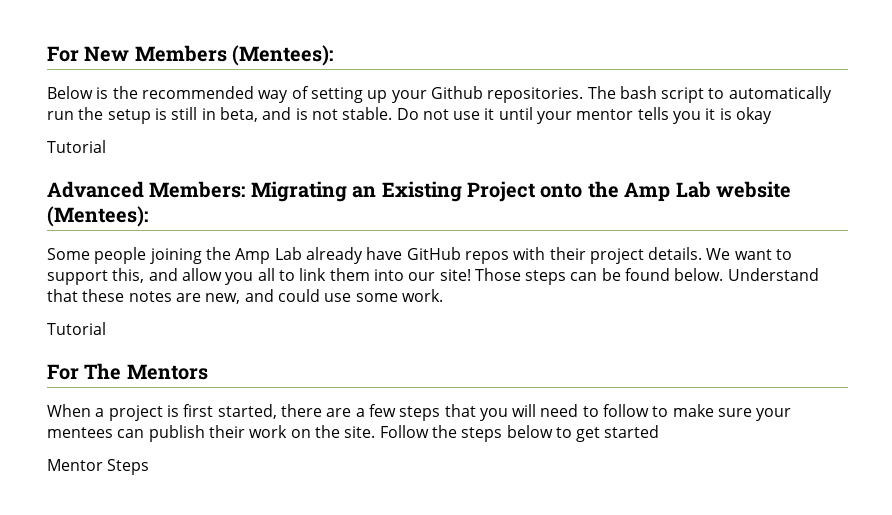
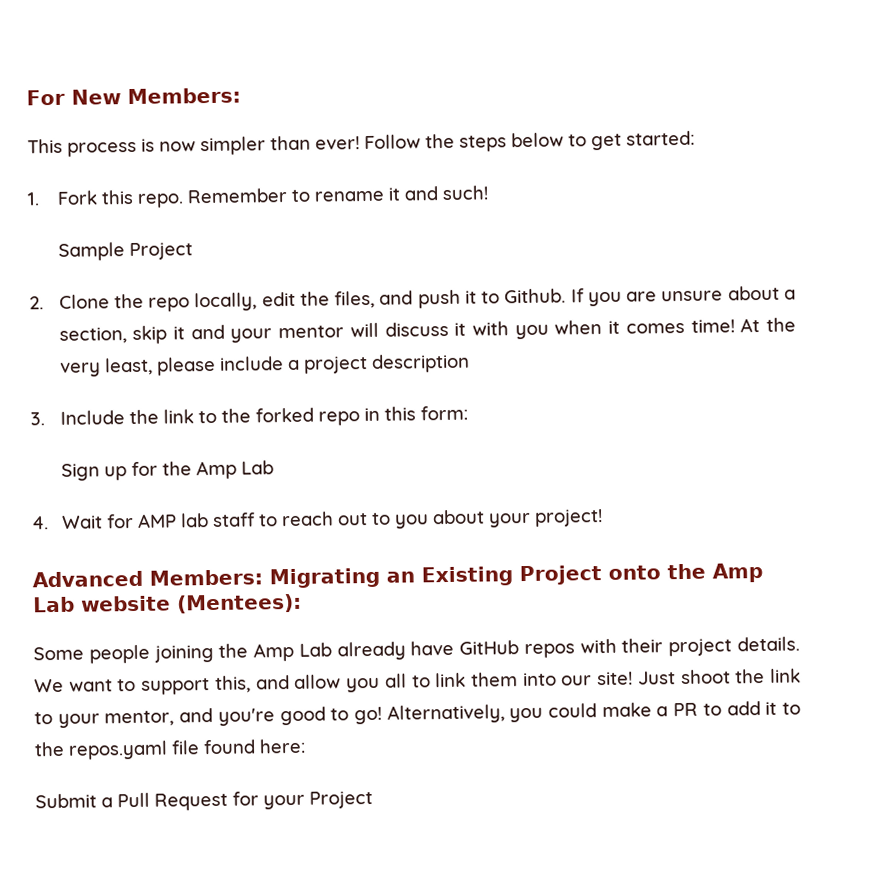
- For New Members (Mentees):
- Below is the recommended way of setting up your Github repositories. The bash script to automatically run the setup is still in beta, and is not stable. Do not use it until your mentor tells you it is okay
- Tutorial
+ For New Members:
+ This process is now simpler than ever! Follow the steps below to get started:
+ 1. Fork this repo. Remember to rename it and such!
+ Sample Project
+ 2. Clone the repo locally, edit the files, and push it to Github. If you are unsure about a section, skip it and your mentor will discuss it with you when it comes time! At the very least, please include a project description
+ 3. Include the link to the forked repo in this form:
+ Sign up for the Amp Lab
+ 4. Wait for AMP lab staff to reach out to you about your project!
- Those steps can be found below. Understand that these notes are new, and could use some work.
- Tutorial
- For The Mentors
- When a project is first started, there are a few steps that you will need to follow to make sure your mentees can publish their work on the site. Follow the steps below to get started
- Mentor Steps
+ Just shoot the link to your mentor, and you're good to go! Alternatively, you could make a PR to add it to the repos.yaml file found here:
+ Submit a Pull Request for your Project

